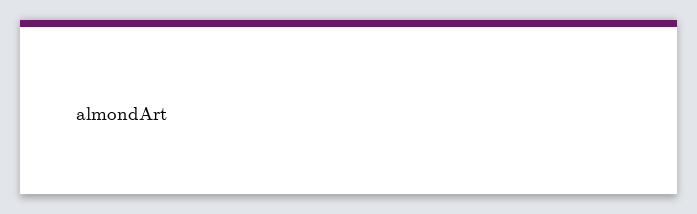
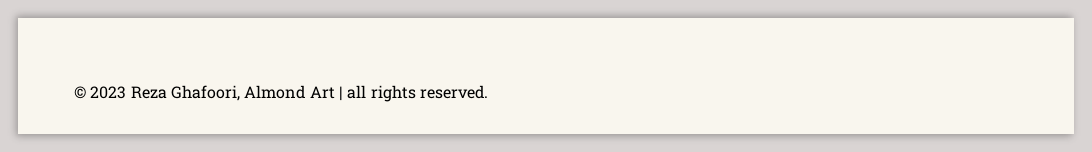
- almondArt
+ © 2023 Reza Ghafoori, Almond Art | all rights reserved.

